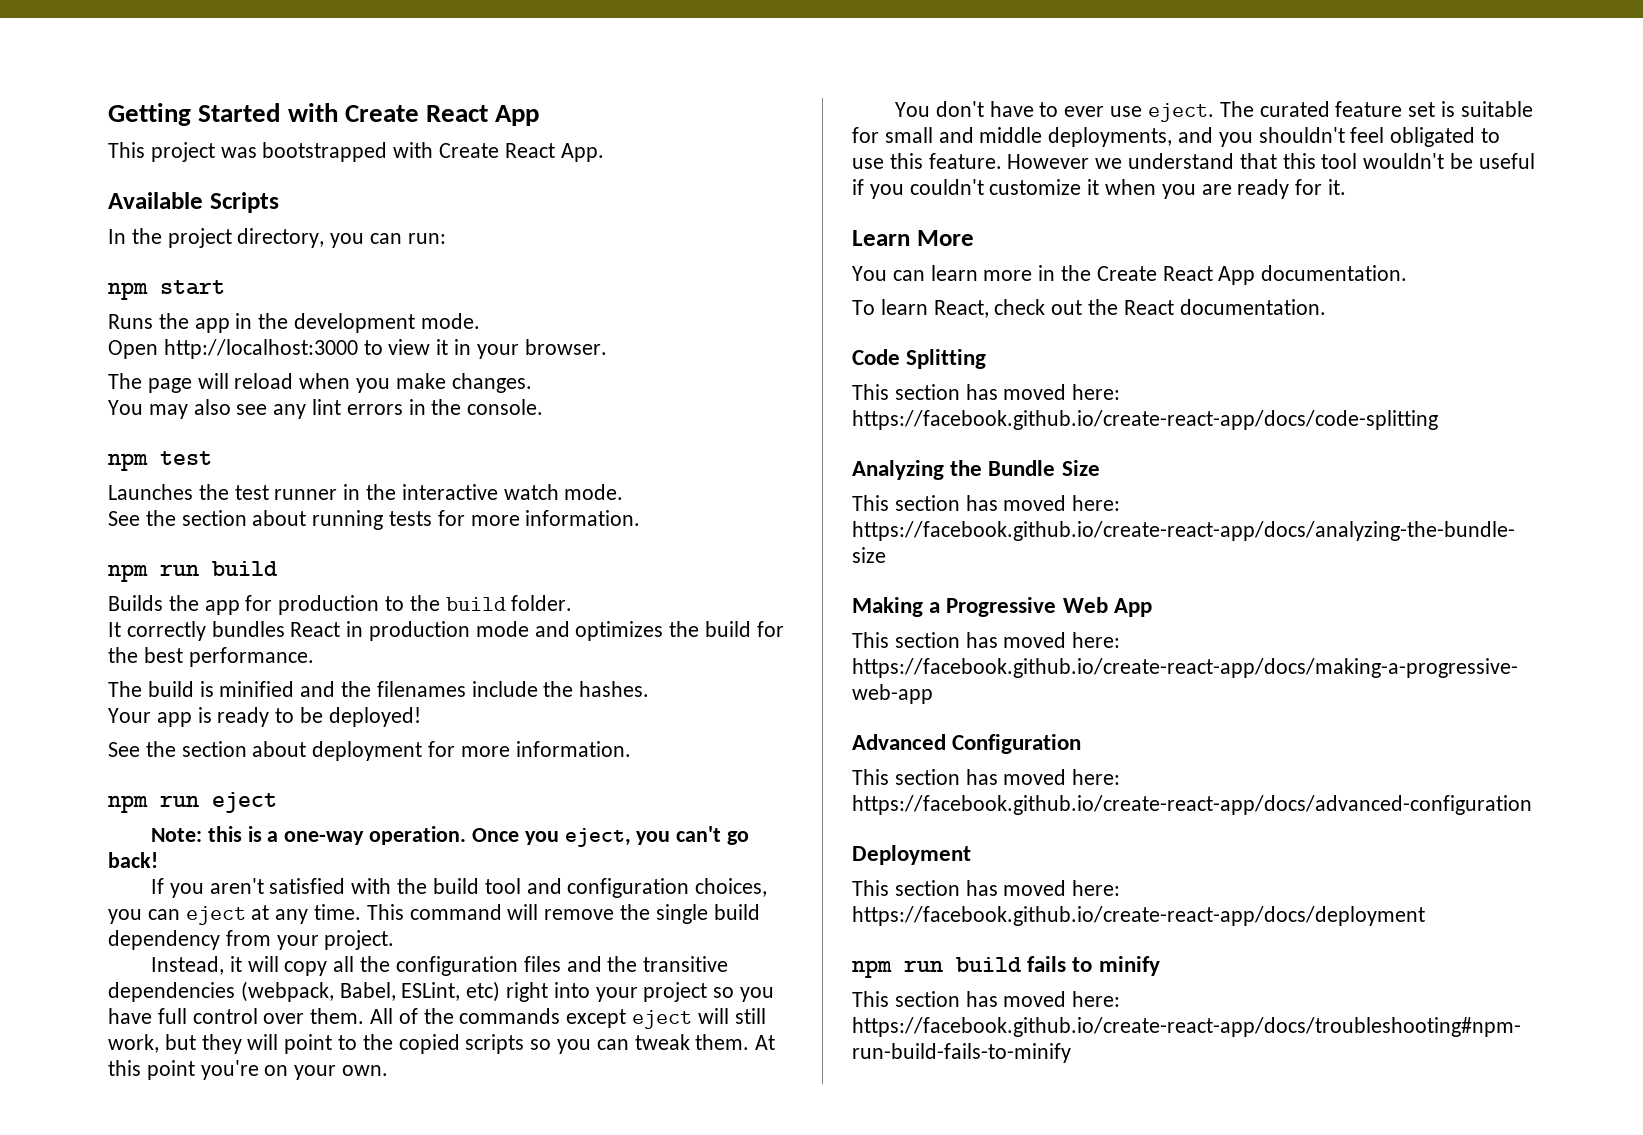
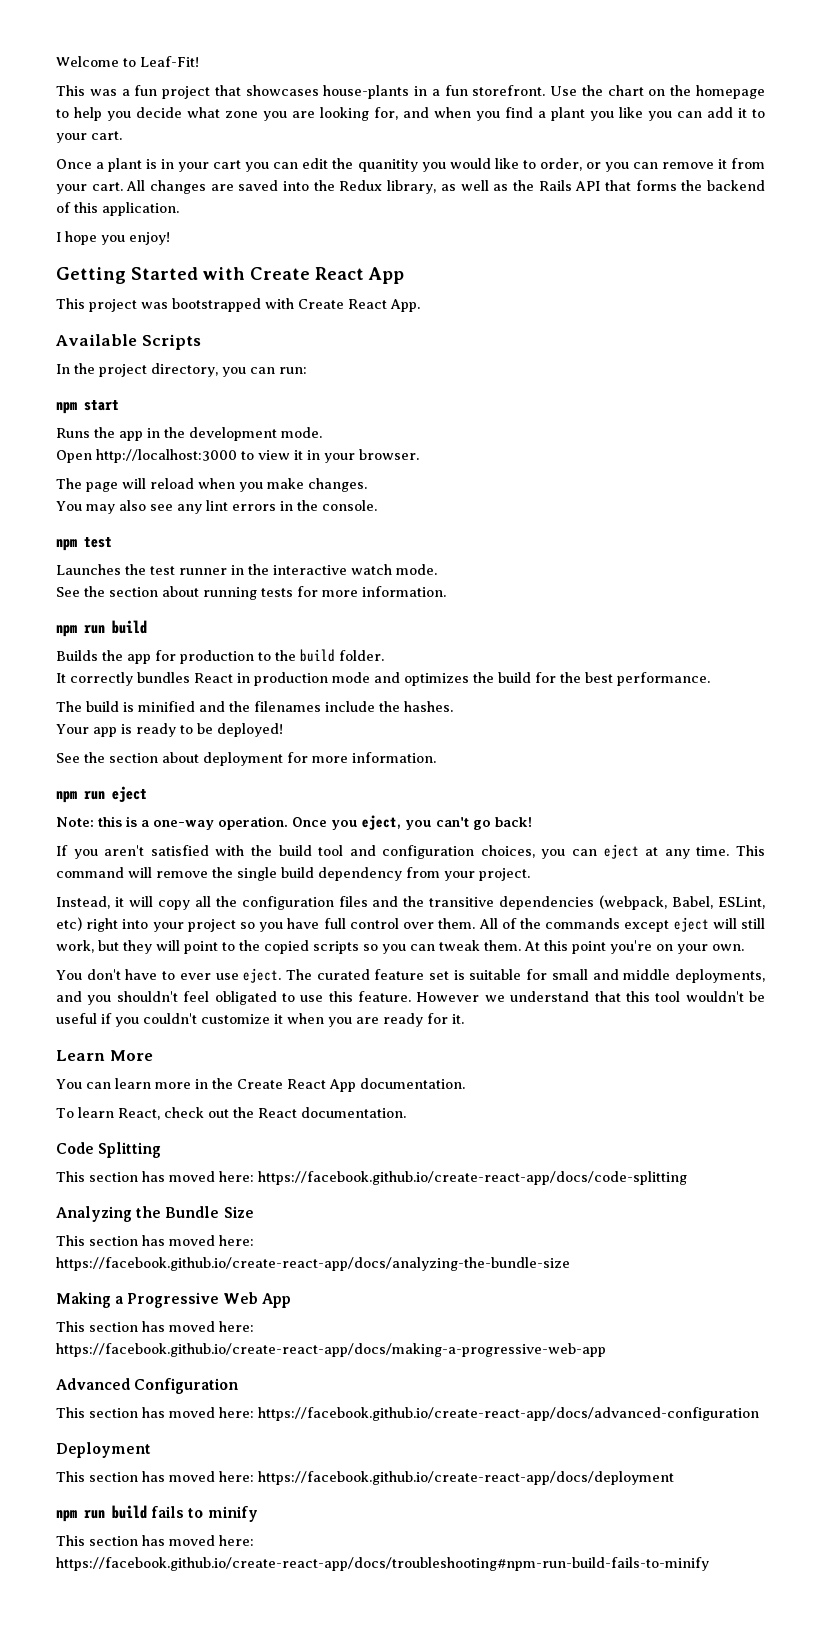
+ Welcome to Leaf-Fit!
+ This was a fun project that showcases house-plants in a fun storefront. Use the chart on the homepage to help you decide what zone you are looking for, and when you find a plant you like you can add it to your cart.
+ Once a plant is in your cart you can edit the quanitity you would like to order, or you can remove it from your cart. All changes are saved into the Redux library, as well as the Rails API that forms the backend of this application.
+ I hope you enjoy!

